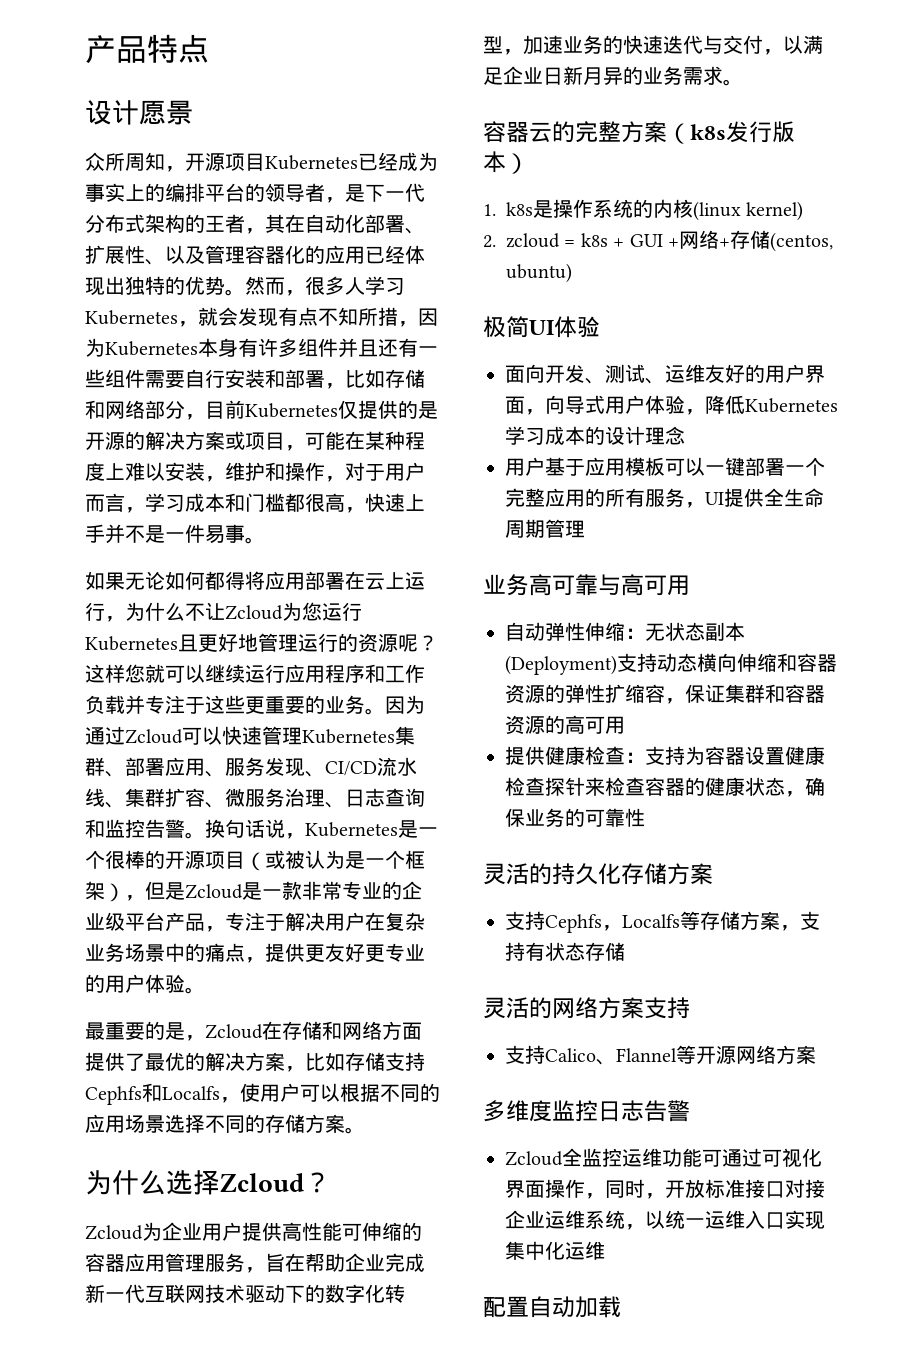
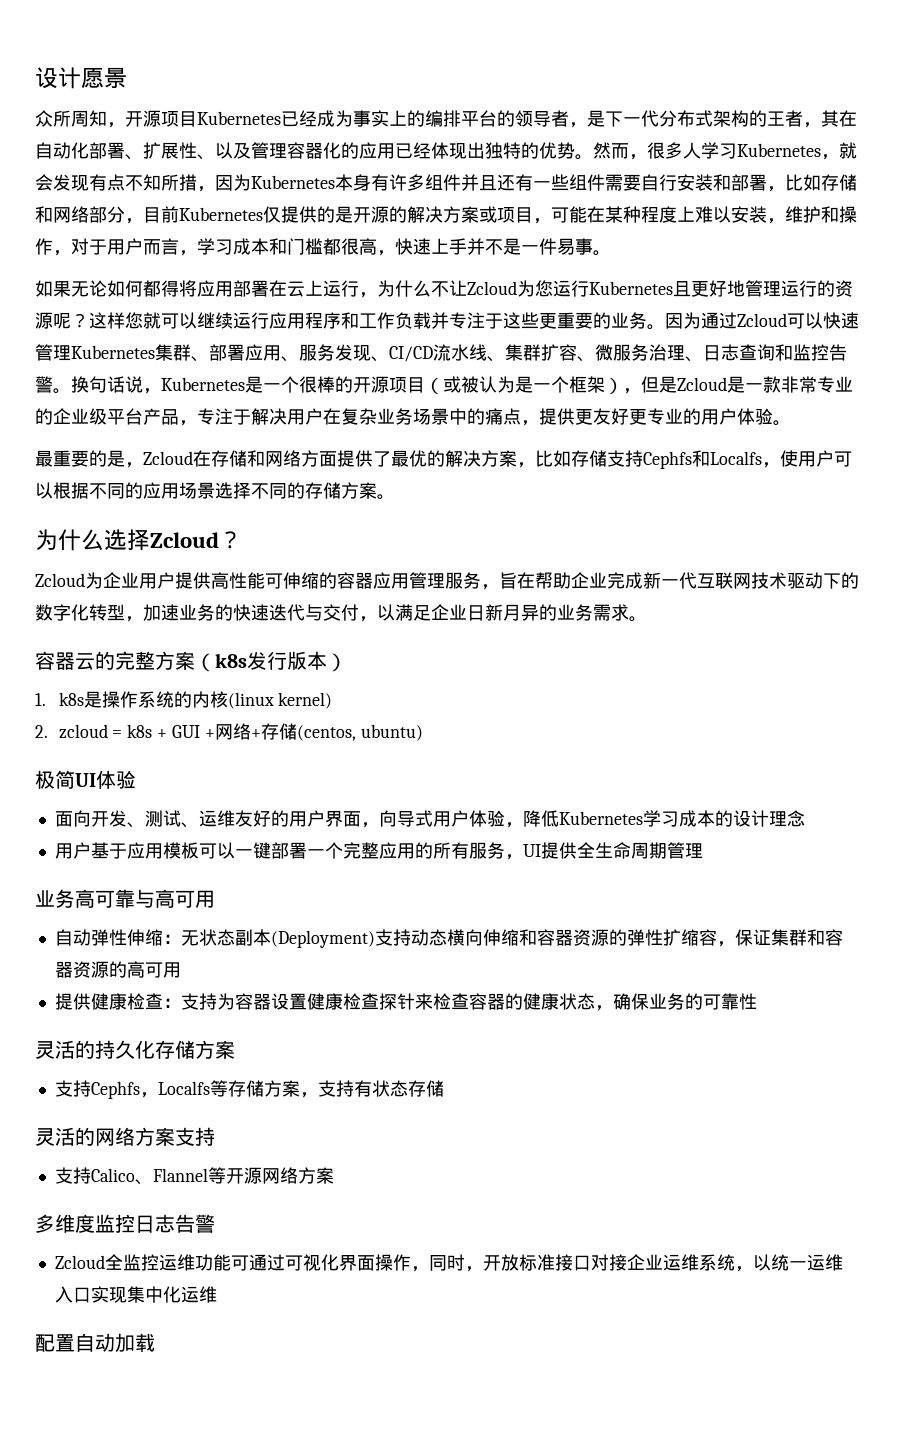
- 产品特点

